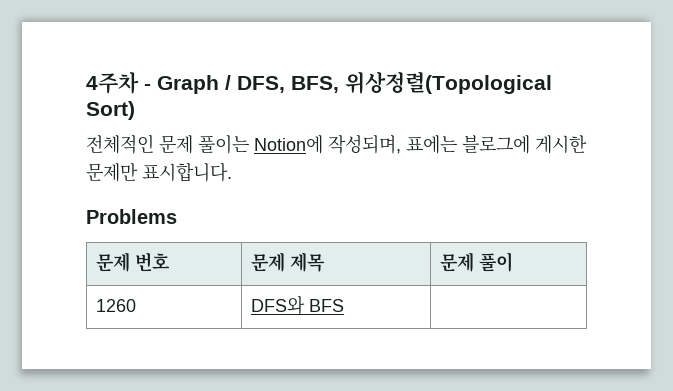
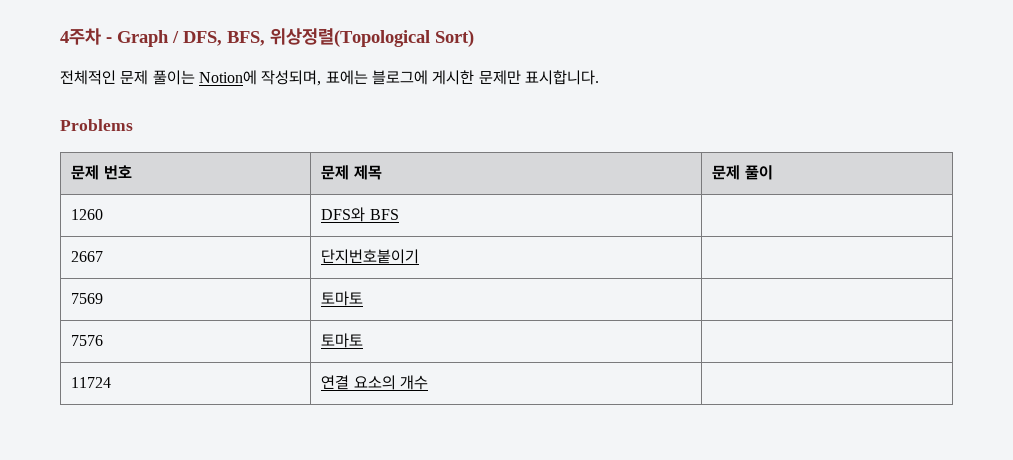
+ 2667 | 단지번호붙이기 |
+ 7569 | 토마토 |
+ 7576 | 토마토 |
+ 11724 | 연결 요소의 개수 |

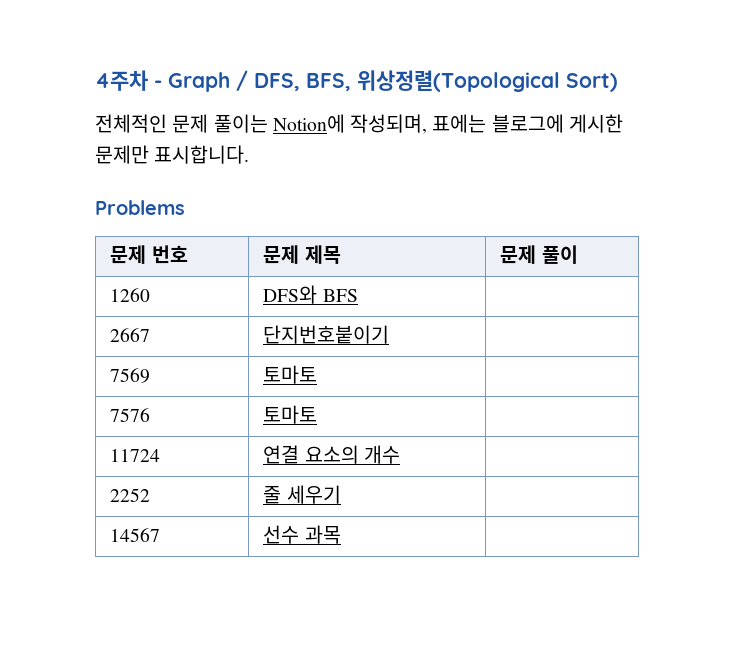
+ 2252 | 줄 세우기 |
+ 14567 | 선수 과목 |

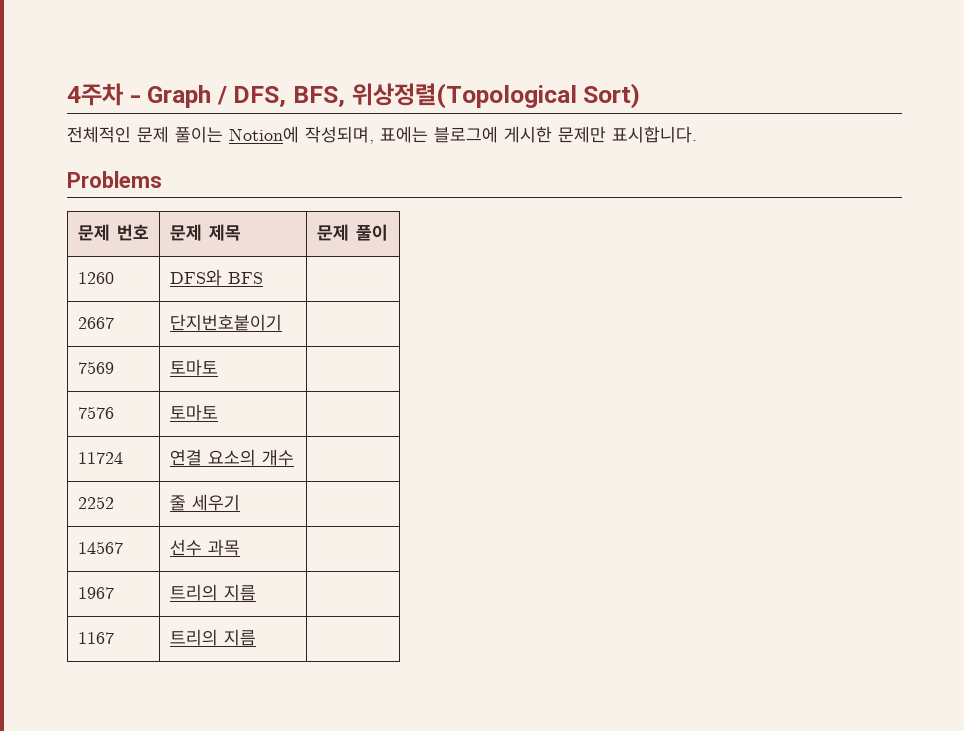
+ 1967 | 트리의 지름 |
+ 1167 | 트리의 지름 |

